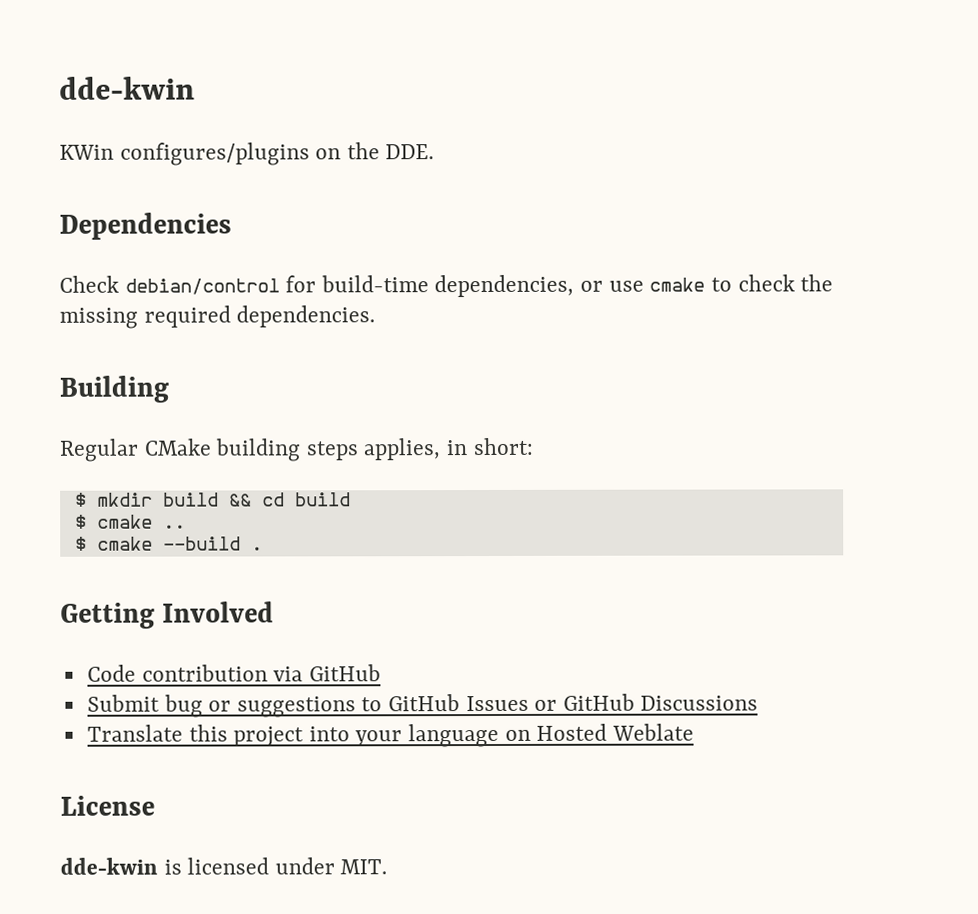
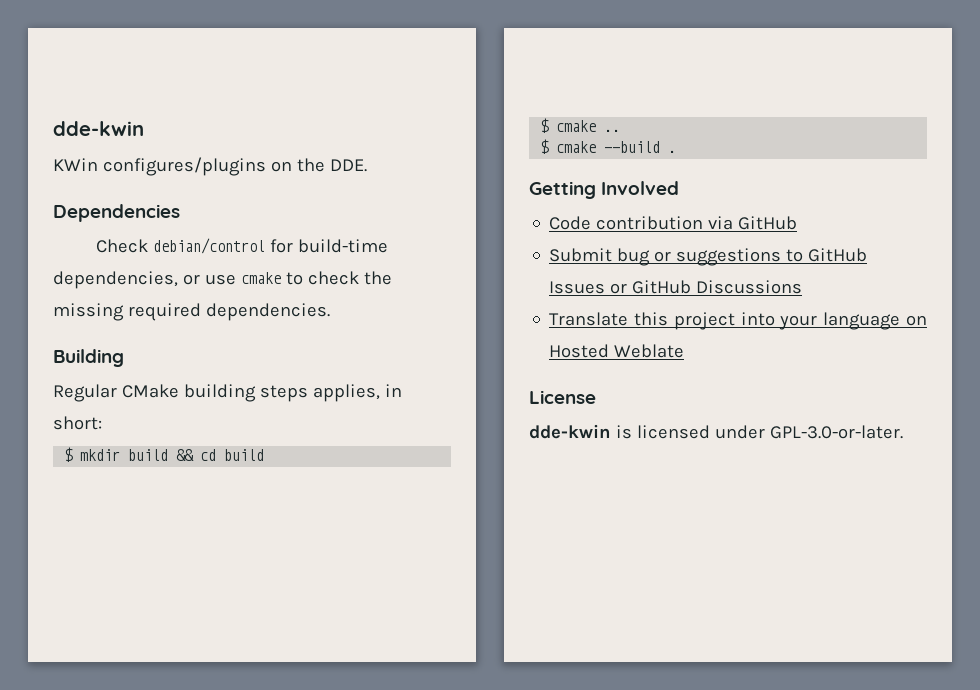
- dde-kwin is licensed under MIT.
+ dde-kwin is licensed under GPL-3.0-or-later.

